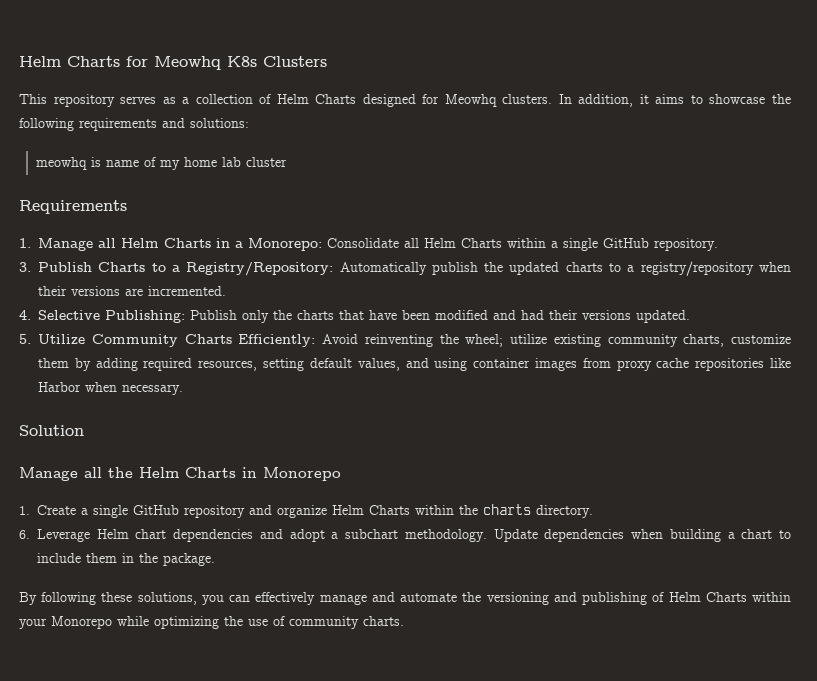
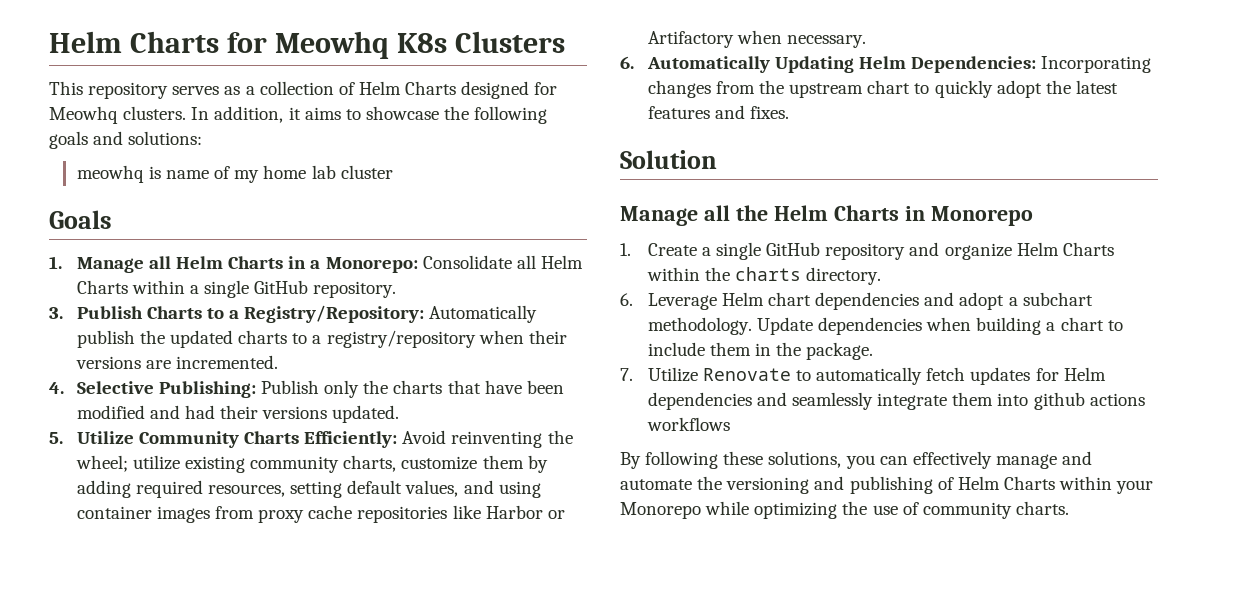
- In addition, it aims to showcase the following requirements and solutions:
+ In addition, it aims to showcase the following goals and solutions:
- Requirements
+ Goals
- 5. Utilize Community Charts Efficiently: Avoid reinventing the wheel; utilize existing community charts, customize them by adding required resources, setting default values, and using container images from proxy cache repositories like Harbor when necessary.
+ 5. Utilize Community Charts Efficiently: Avoid reinventing the wheel; utilize existing community charts, customize them by adding required resources, setting default values, and using container images from proxy cache repositories like Harbor or Artifactory when necessary.
+ 6. Automatically Updating Helm Dependencies: Incorporating changes from the upstream chart to quickly adopt the latest features and fixes.
+ 7. Utilize Renovate to automatically fetch updates for Helm dependencies and seamlessly integrate them into github actions workflows

